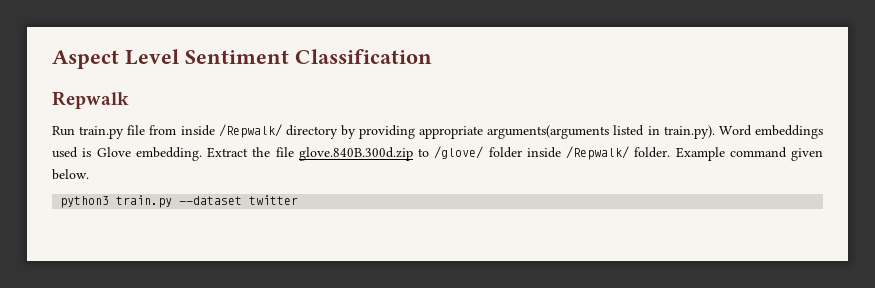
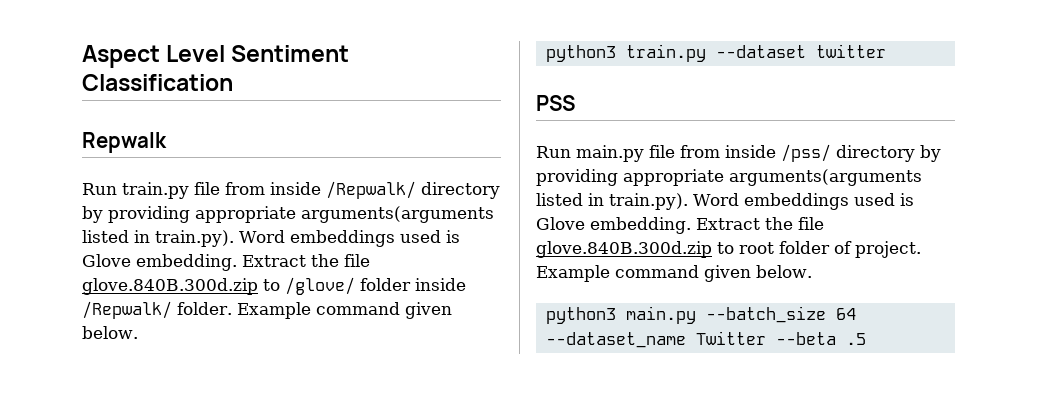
+ PSS
+ Run main.py file from inside /pss/ directory by providing appropriate arguments(arguments listed in train.py). Word embeddings used is Glove embedding. Extract the file glove.840B.300d.zip to root folder of project. Example command given below.
+ python3 main.py --batch_size 64 --dataset_name Twitter --beta .5

